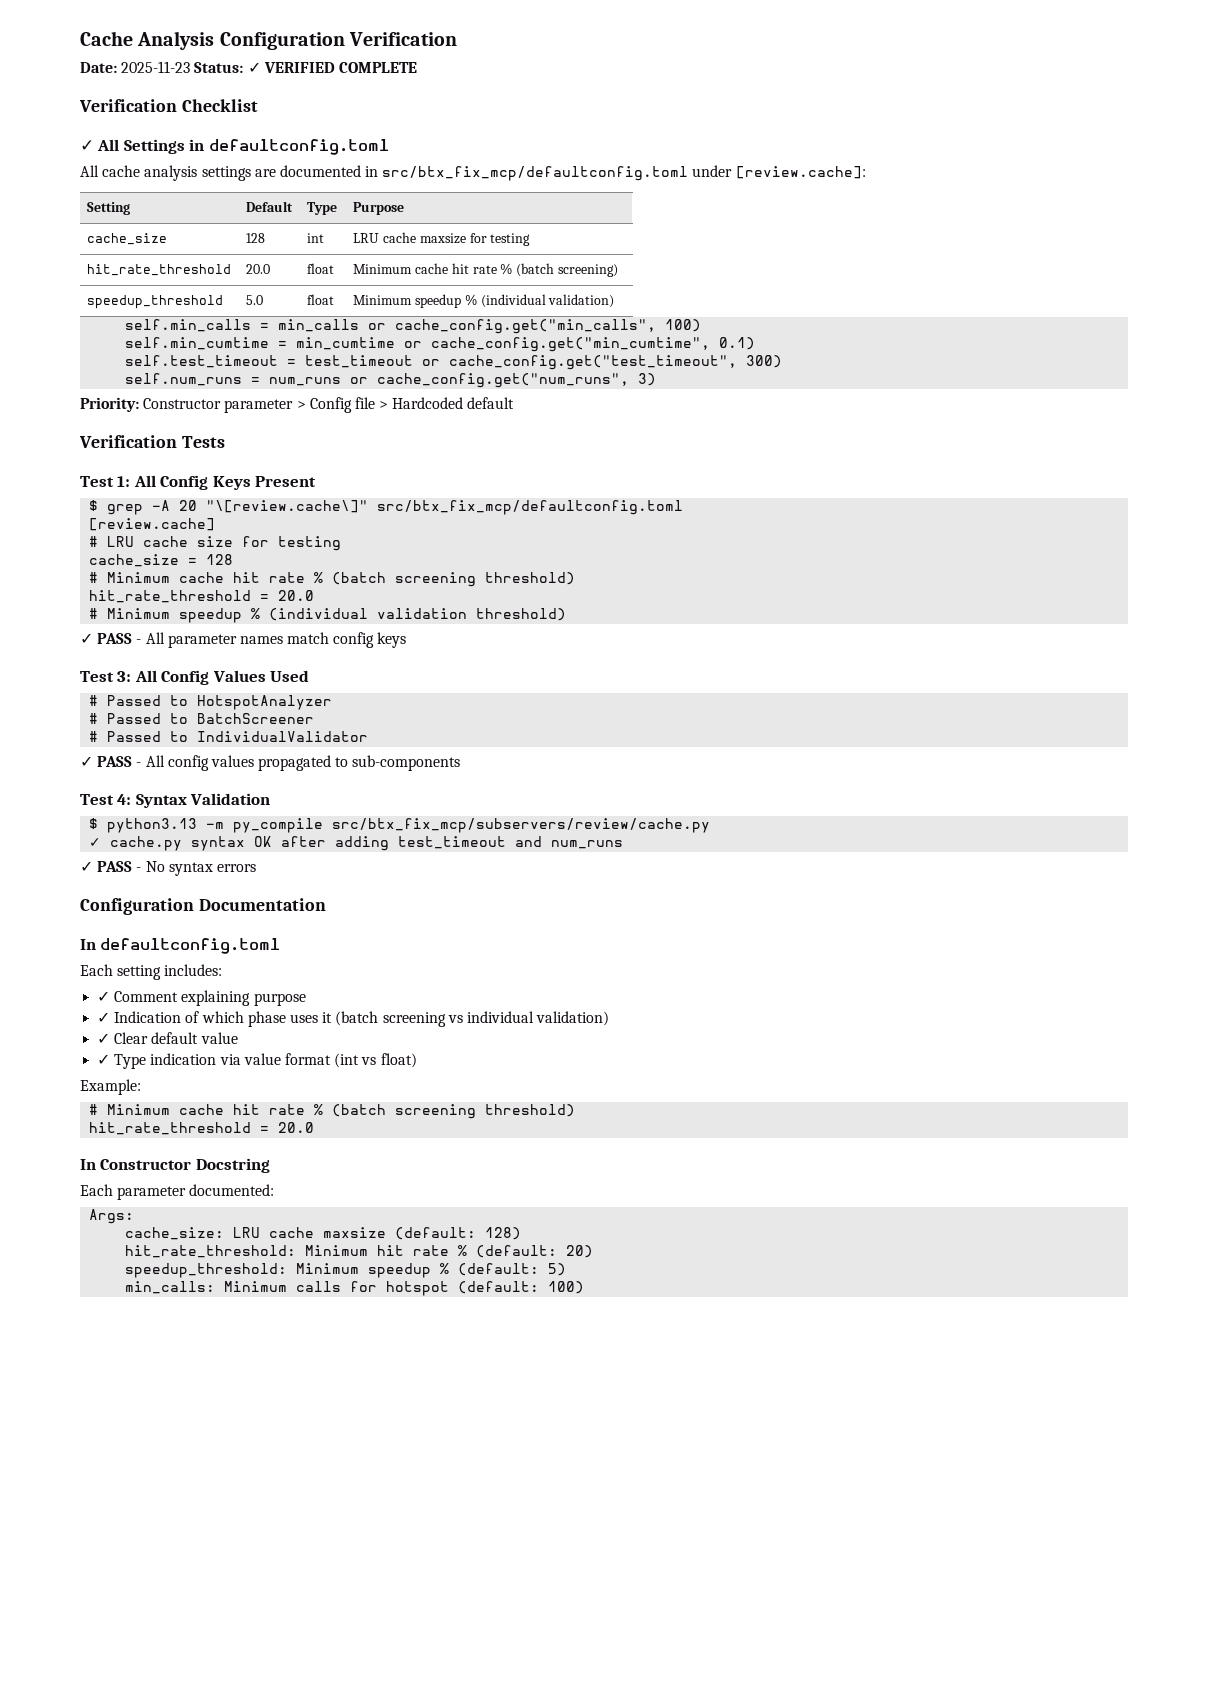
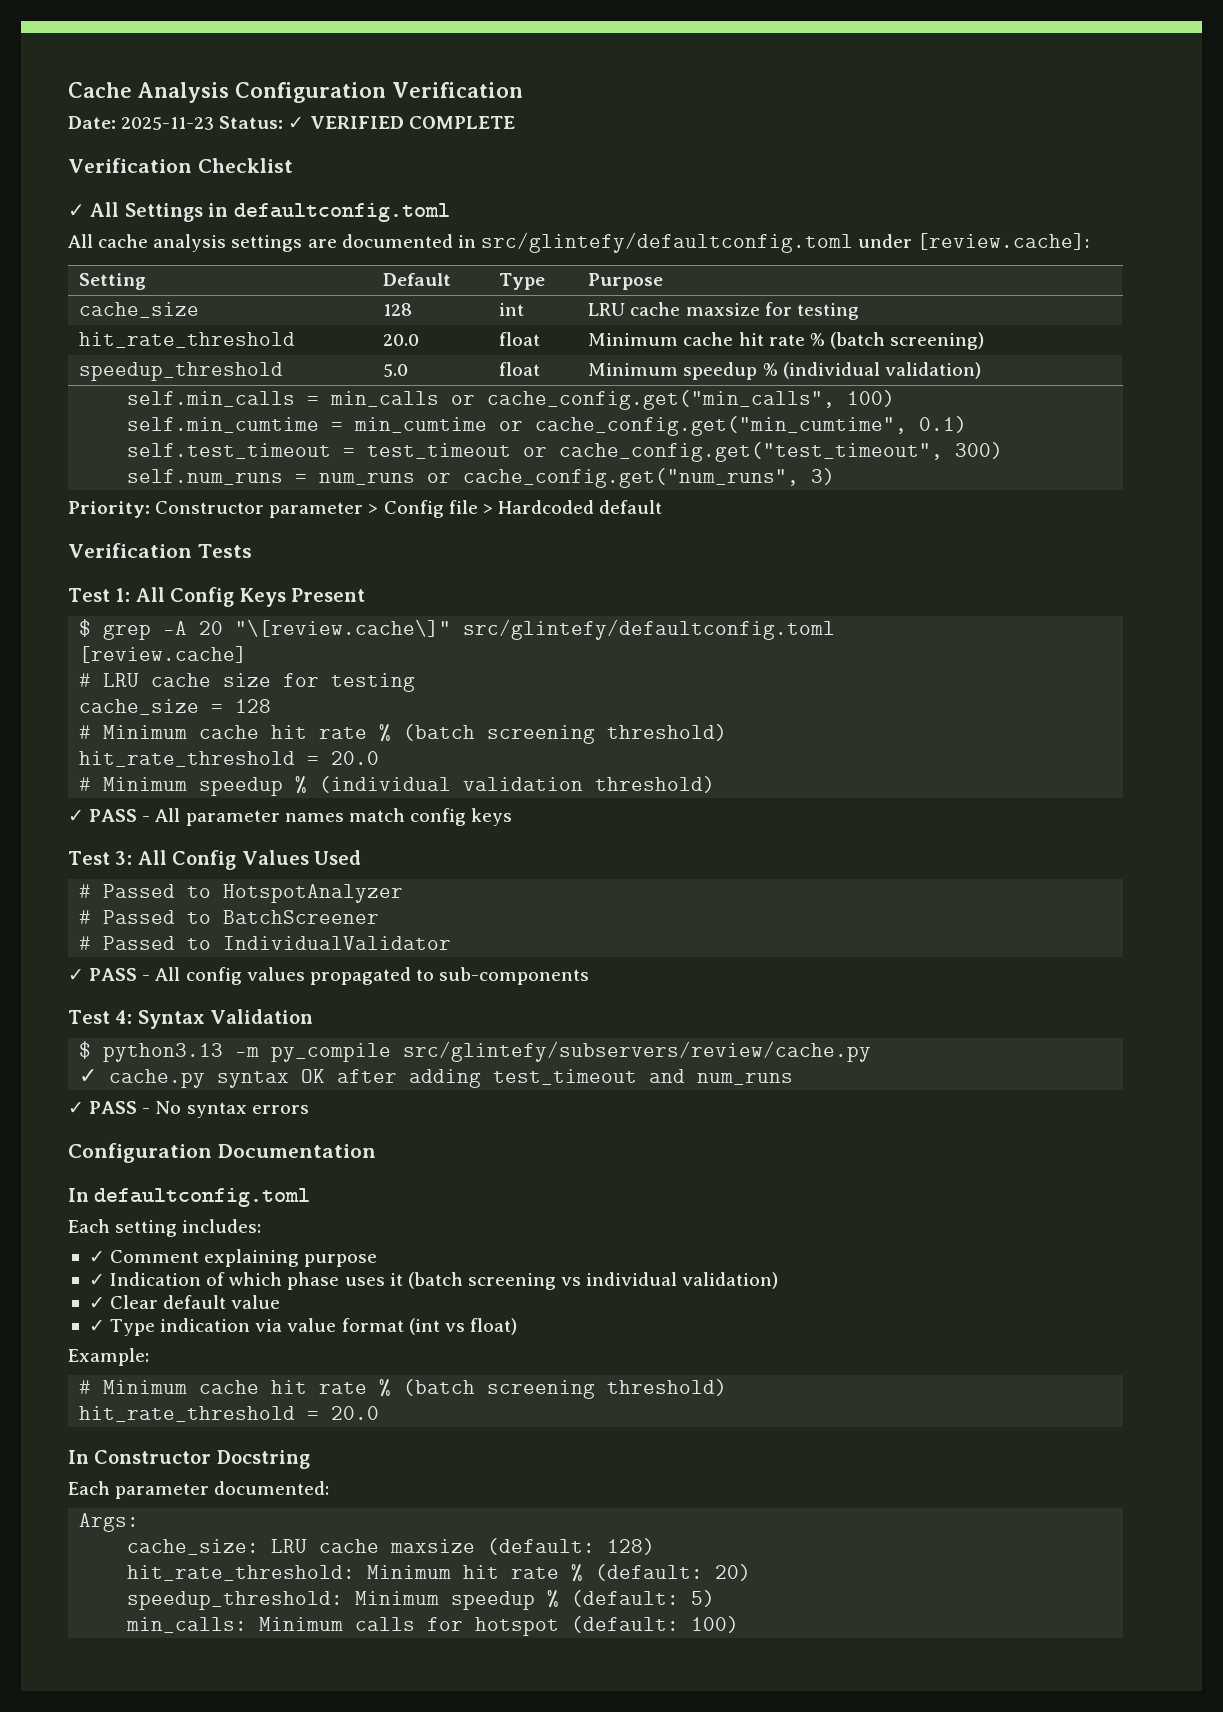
- All cache analysis settings are documented in src/btx_fix_mcp/defaultconfig.toml under [review.cache]:
+ All cache analysis settings are documented in src/glintefy/defaultconfig.toml under [review.cache]:
- $ grep -A 20 "\[review.cache\]" src/btx_fix_mcp/defaultconfig.toml
+ $ grep -A 20 "\[review.cache\]" src/glintefy/defaultconfig.toml
- $ python3.13 -m py_compile src/btx_fix_mcp/subservers/review/cache.py
+ $ python3.13 -m py_compile src/glintefy/subservers/review/cache.py

